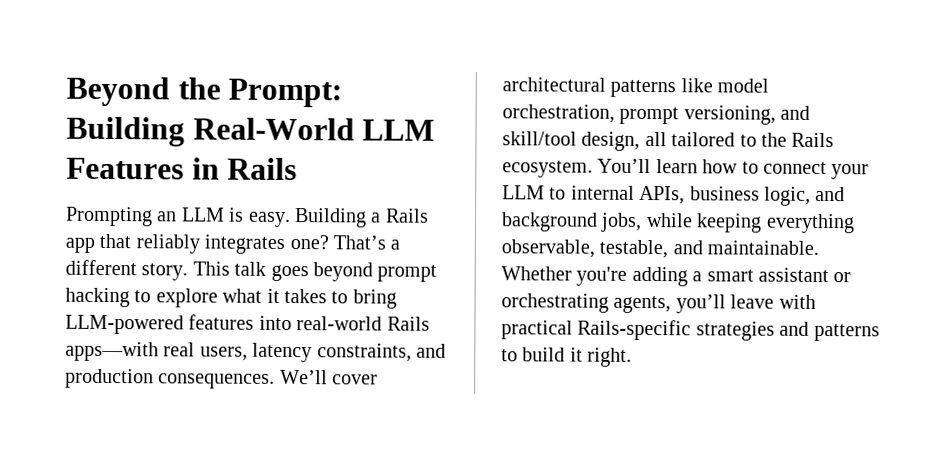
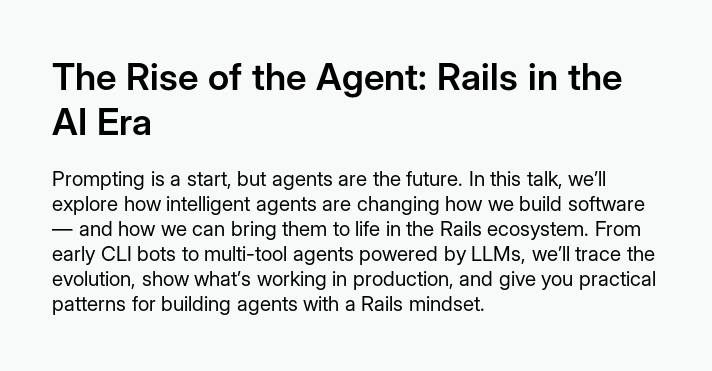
- Beyond the Prompt: Building Real-World LLM Features in Rails
- Prompting an LLM is easy. Building a Rails app that reliably integrates one? That’s a different story. This talk goes beyond prompt hacking to explore what it takes to bring LLM-powered features into real-world Rails apps—with real users, latency constraints, and production consequences. We’ll cover architectural patterns like model orchestration, prompt versioning, and skill/tool design, all tailored to the Rails ecosystem. You’ll learn how to connect your LLM to internal APIs, business logic, and background jobs, while keeping everything observable, testable, and maintainable. Whether you're adding a smart assistant or orchestrating agents, you’ll leave with practical Rails-specific strategies and patterns to build it right.
+ The Rise of the Agent: Rails in the AI Era
+ Prompting is a start, but agents are the future. In this talk, we’ll explore how intelligent agents are changing how we build software — and how we can bring them to life in the Rails ecosystem. From early CLI bots to multi-tool agents powered by LLMs, we’ll trace the evolution, show what’s working in production, and give you practical patterns for building agents with a Rails mindset.

